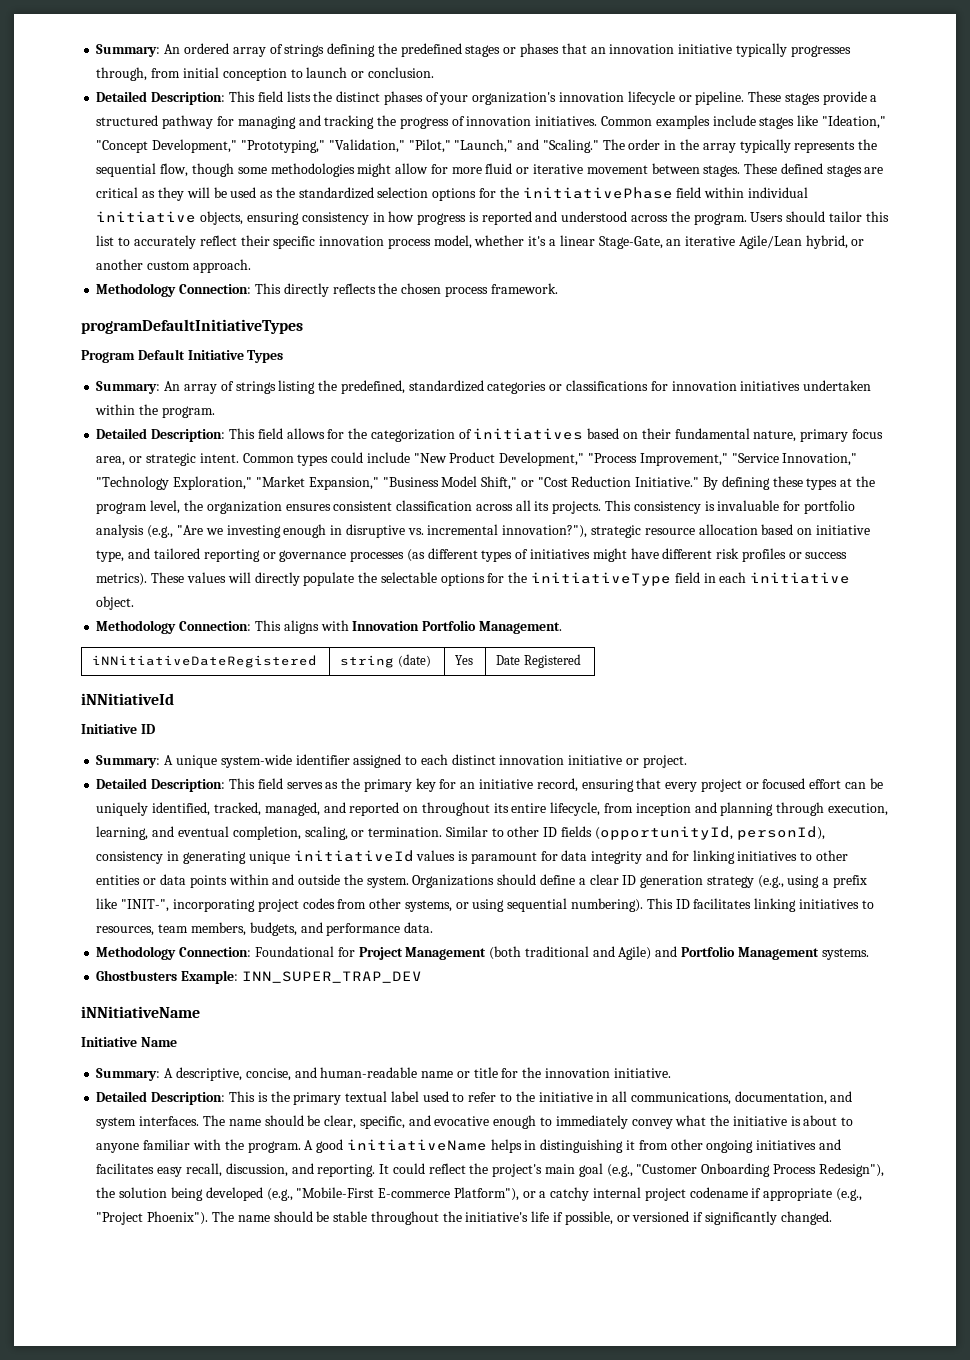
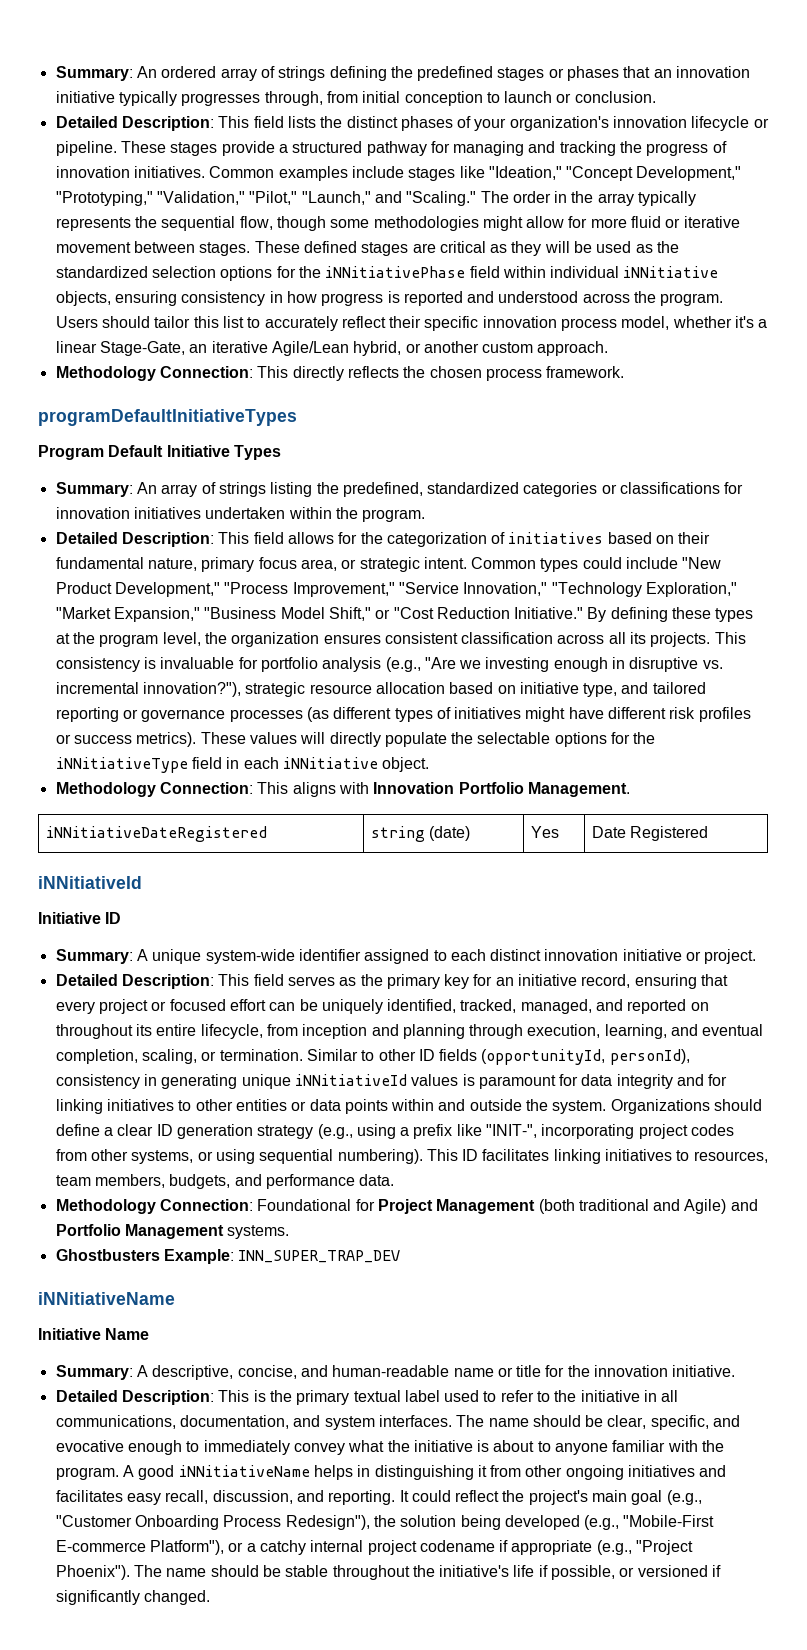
- These defined stages are critical as they will be used as the standardized selection options for the initiativePhase field within individual initiative objects, ensuring consistency in how progress is reported and understood across the program.
+ These defined stages are critical as they will be used as the standardized selection options for the iNNitiativePhase field within individual iNNitiative objects, ensuring consistency in how progress is reported and understood across the program.
- These values will directly populate the selectable options for the initiativeType field in each initiative object.
+ These values will directly populate the selectable options for the iNNitiativeType field in each iNNitiative object.
- Similar to other ID fields (opportunityId, personId), consistency in generating unique initiativeId values is paramount for data integrity and for linking initiatives to other entities or data points within and outside the system.
+ Similar to other ID fields (opportunityId, personId), consistency in generating unique iNNitiativeId values is paramount for data integrity and for linking initiatives to other entities or data points within and outside the system.
- A good initiativeName helps in distinguishing it from other ongoing initiatives and facilitates easy recall, discussion, and reporting.
+ A good iNNitiativeName helps in distinguishing it from other ongoing initiatives and facilitates easy recall, discussion, and reporting.

